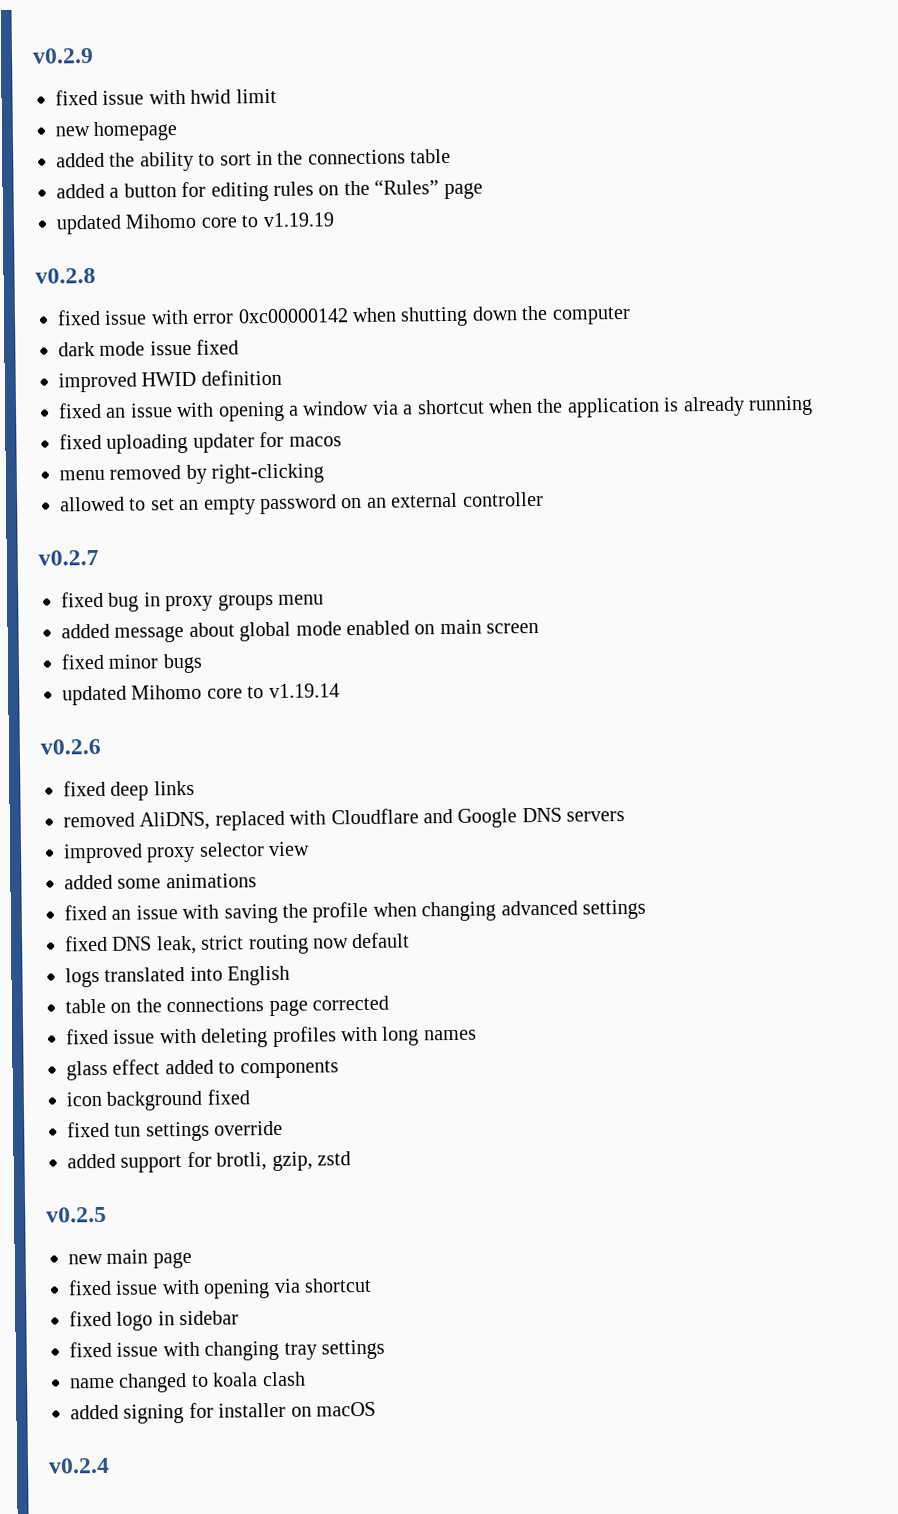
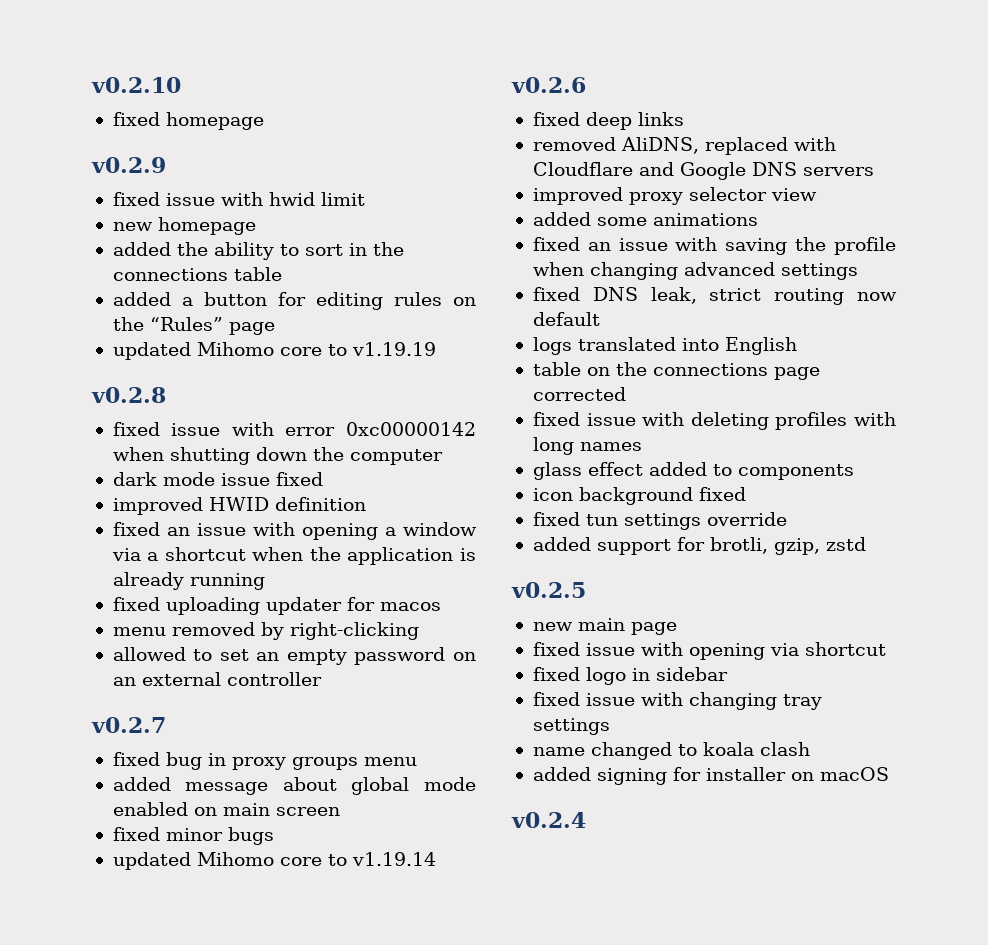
+ v0.2.10
+ fixed homepage

